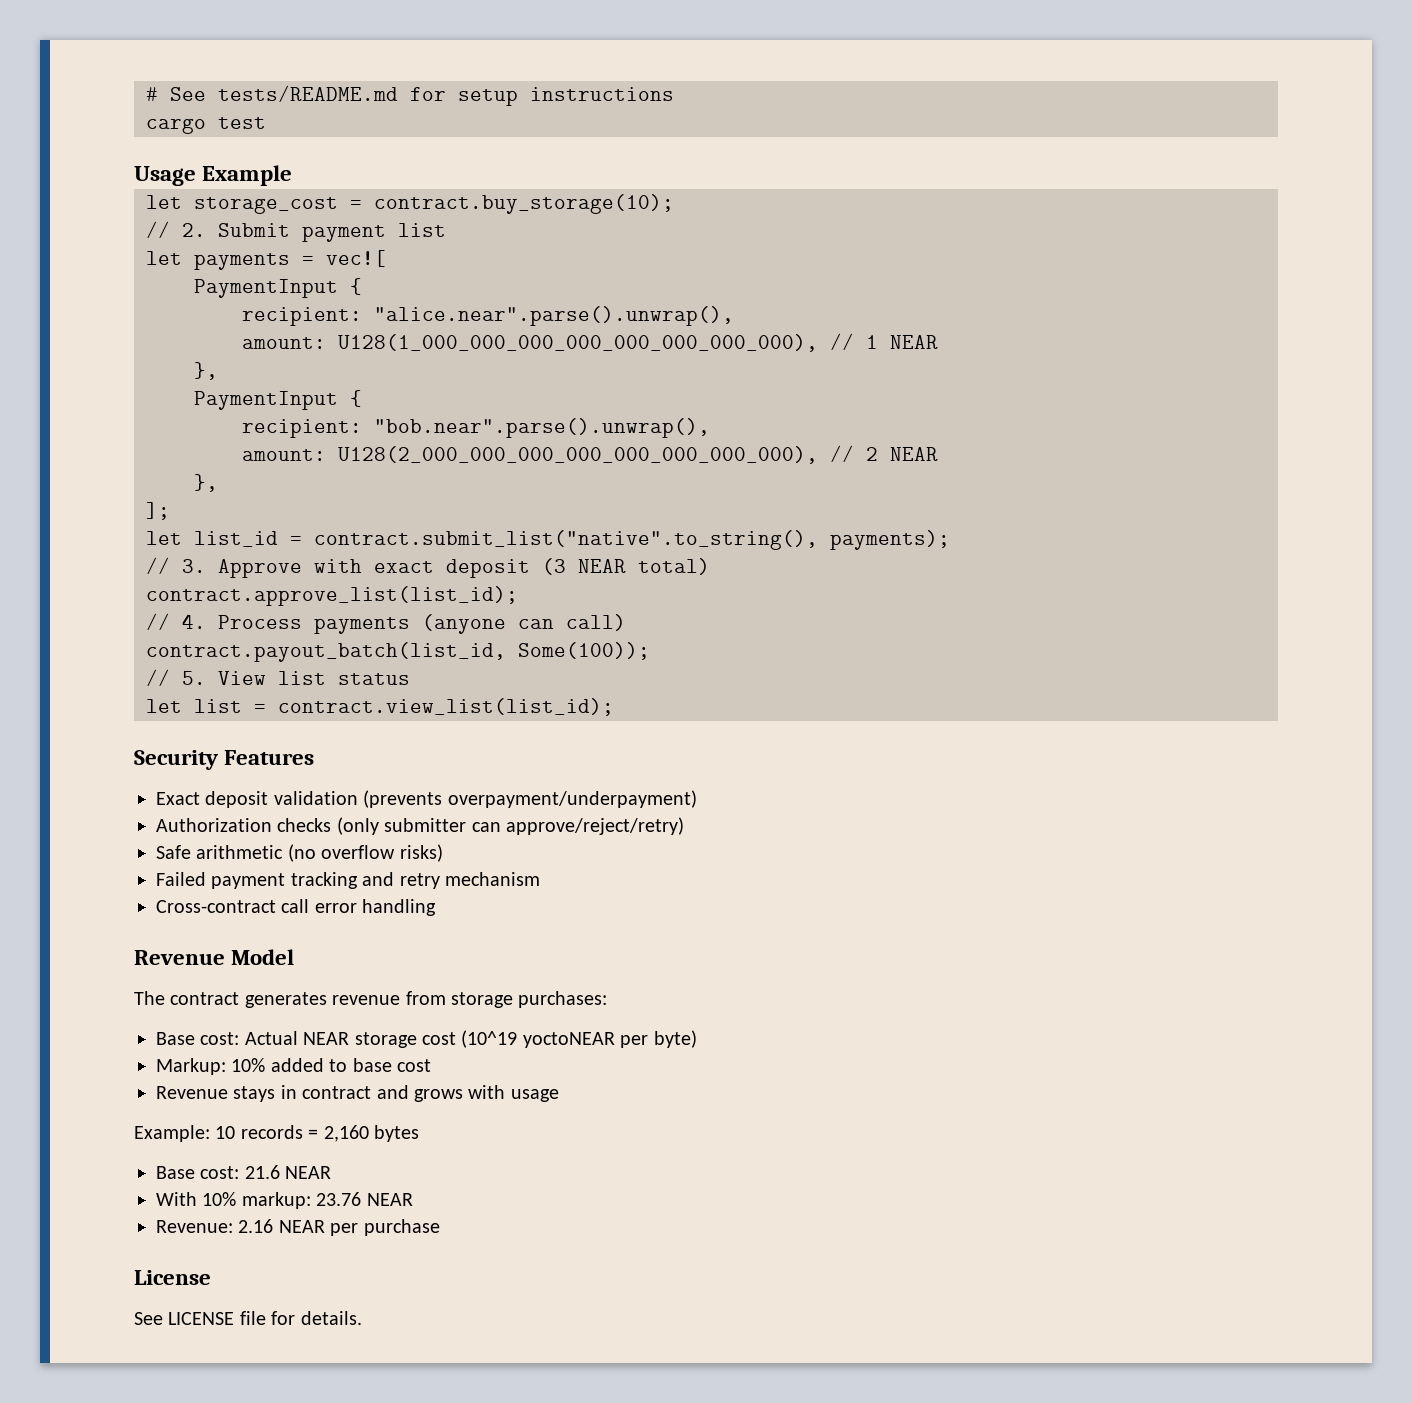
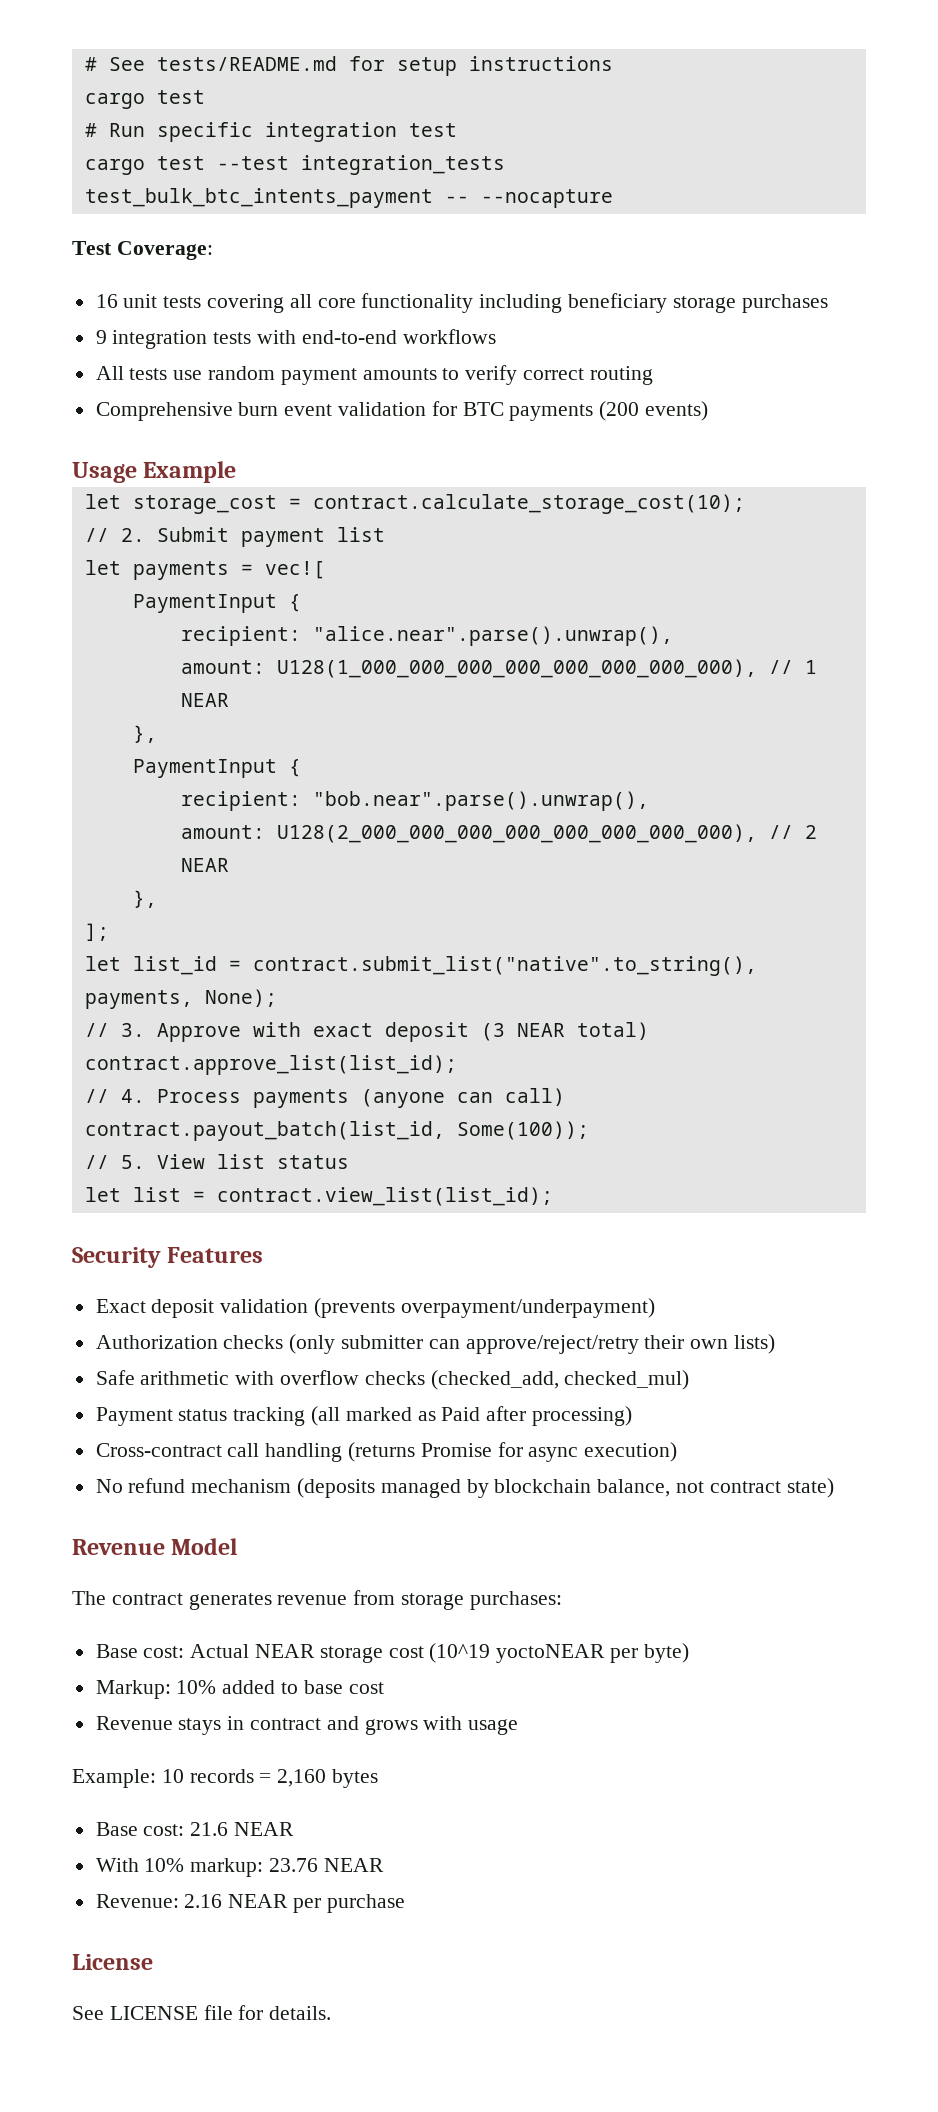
+ # Run specific integration test
+ cargo test --test integration_tests test_bulk_btc_intents_payment -- --nocapture
+ Test Coverage:
+ 16 unit tests covering all core functionality including beneficiary storage purchases
+ 9 integration tests with end-to-end workflows
+ All tests use random payment amounts to verify correct routing
+ Comprehensive burn event validation for BTC payments (200 events)
- let storage_cost = contract.buy_storage(10);
+ let storage_cost = contract.calculate_storage_cost(10);
- let list_id = contract.submit_list("native".to_string(), payments);
+ let list_id = contract.submit_list("native".to_string(), payments, None);
- Authorization checks (only submitter can approve/reject/retry)
- Safe arithmetic (no overflow risks)
- Failed payment tracking and retry mechanism
+ Authorization checks (only submitter can approve/reject/retry their own lists)
+ Safe arithmetic with overflow checks (checked_add, checked_mul)
+ Payment status tracking (all marked as Paid after processing)
- Cross-contract call error handling
+ Cross-contract call handling (returns Promise for async execution)
+ No refund mechanism (deposits managed by blockchain balance, not contract state)

